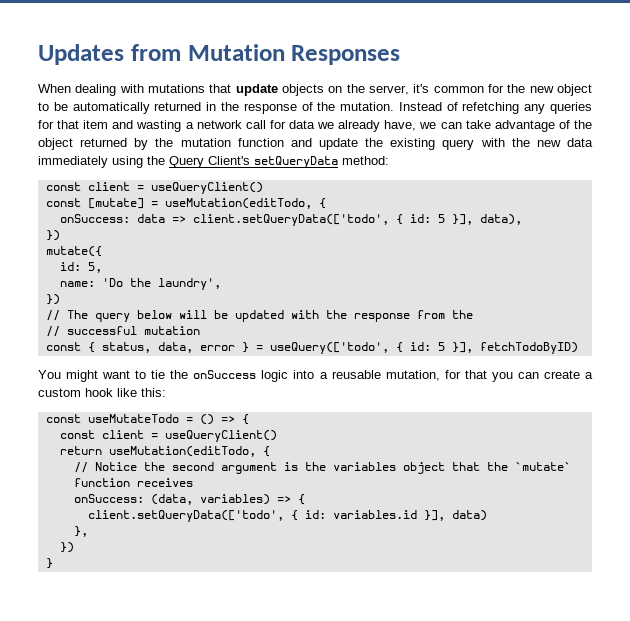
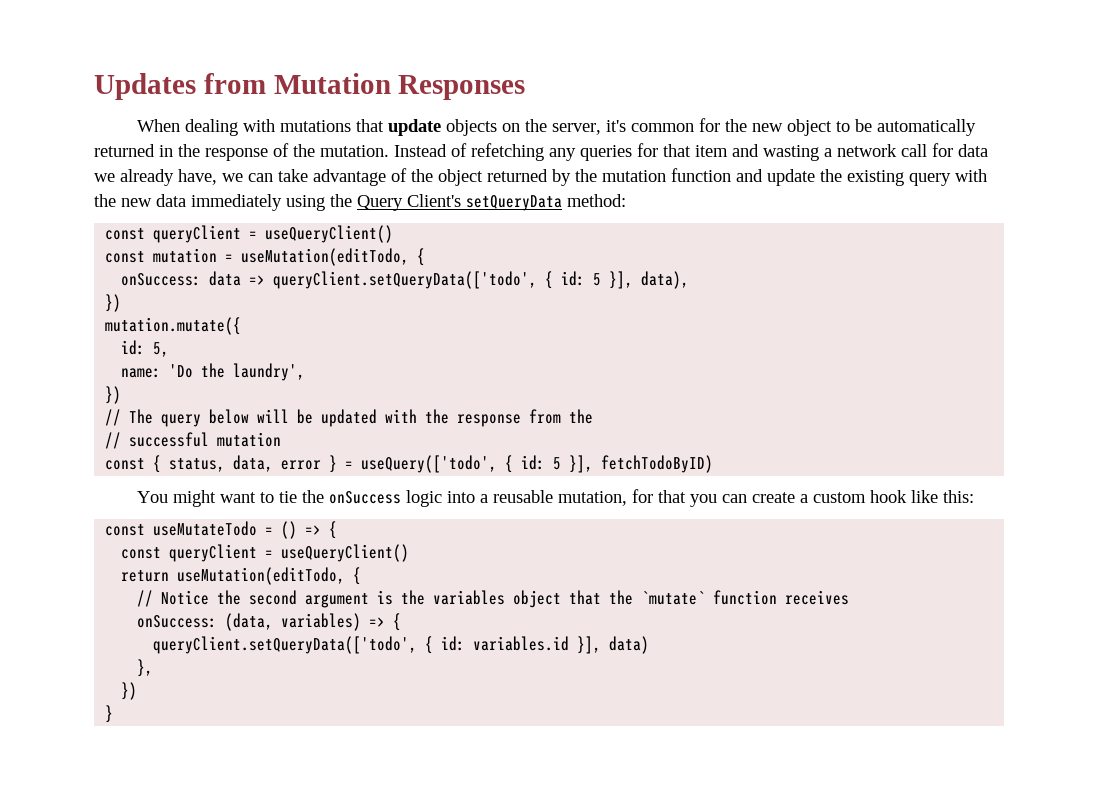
  Instead of refetching any queries for that item and wasting a network call for data we already have, we can take advantage of the object returned by the mutation function and update the existing query with the new data immediately using the Query Client's setQueryData method:
- const client = useQueryClient()
+ const queryClient = useQueryClient()
- const [mutate] = useMutation(editTodo, {
+ const mutation = useMutation(editTodo, {
- onSuccess: data => client.setQueryData(['todo', { id: 5 }], data),
+ onSuccess: data => queryClient.setQueryData(['todo', { id: 5 }], data),
- mutate({
+ mutation.mutate({
  const useMutateTodo = () => {
- const client = useQueryClient()
+ const queryClient = useQueryClient()
- client.setQueryData(['todo', { id: variables.id }], data)
+ queryClient.setQueryData(['todo', { id: variables.id }], data)

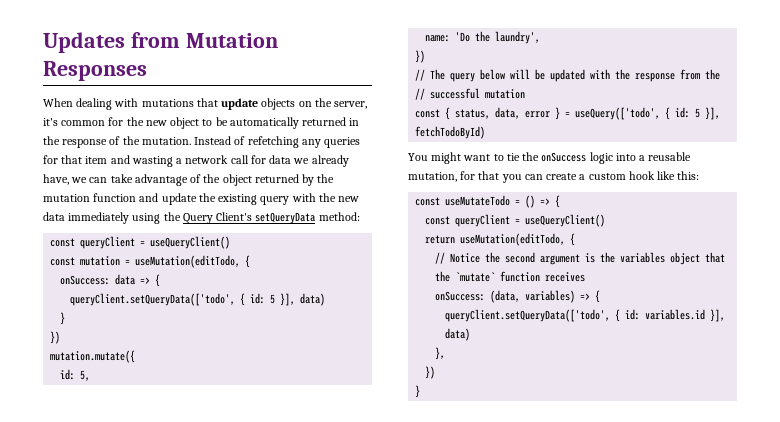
- onSuccess: data => queryClient.setQueryData(['todo', { id: 5 }], data),
+ onSuccess: data => {
+ queryClient.setQueryData(['todo', { id: 5 }], data)
+ }
- const { status, data, error } = useQuery(['todo', { id: 5 }], fetchTodoByID)
+ const { status, data, error } = useQuery(['todo', { id: 5 }], fetchTodoById)

